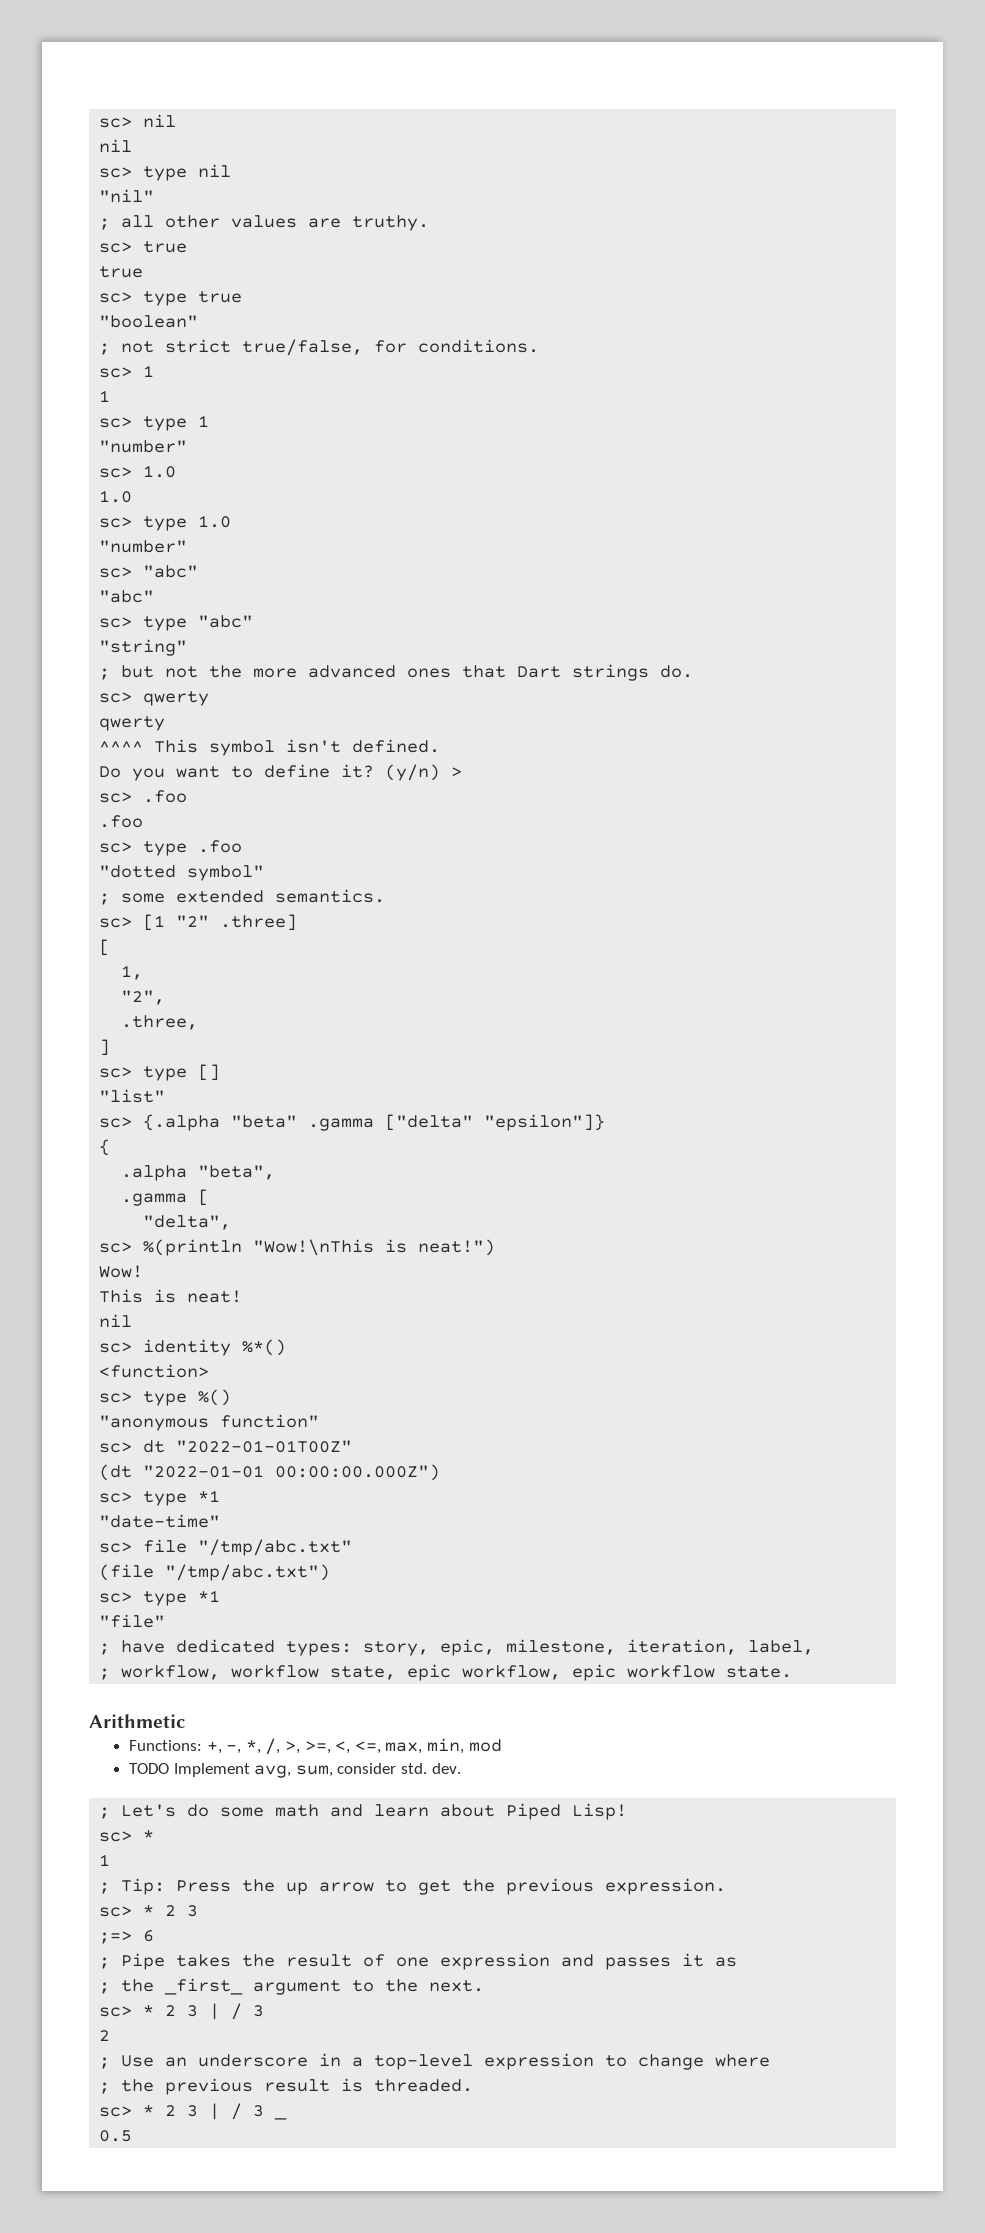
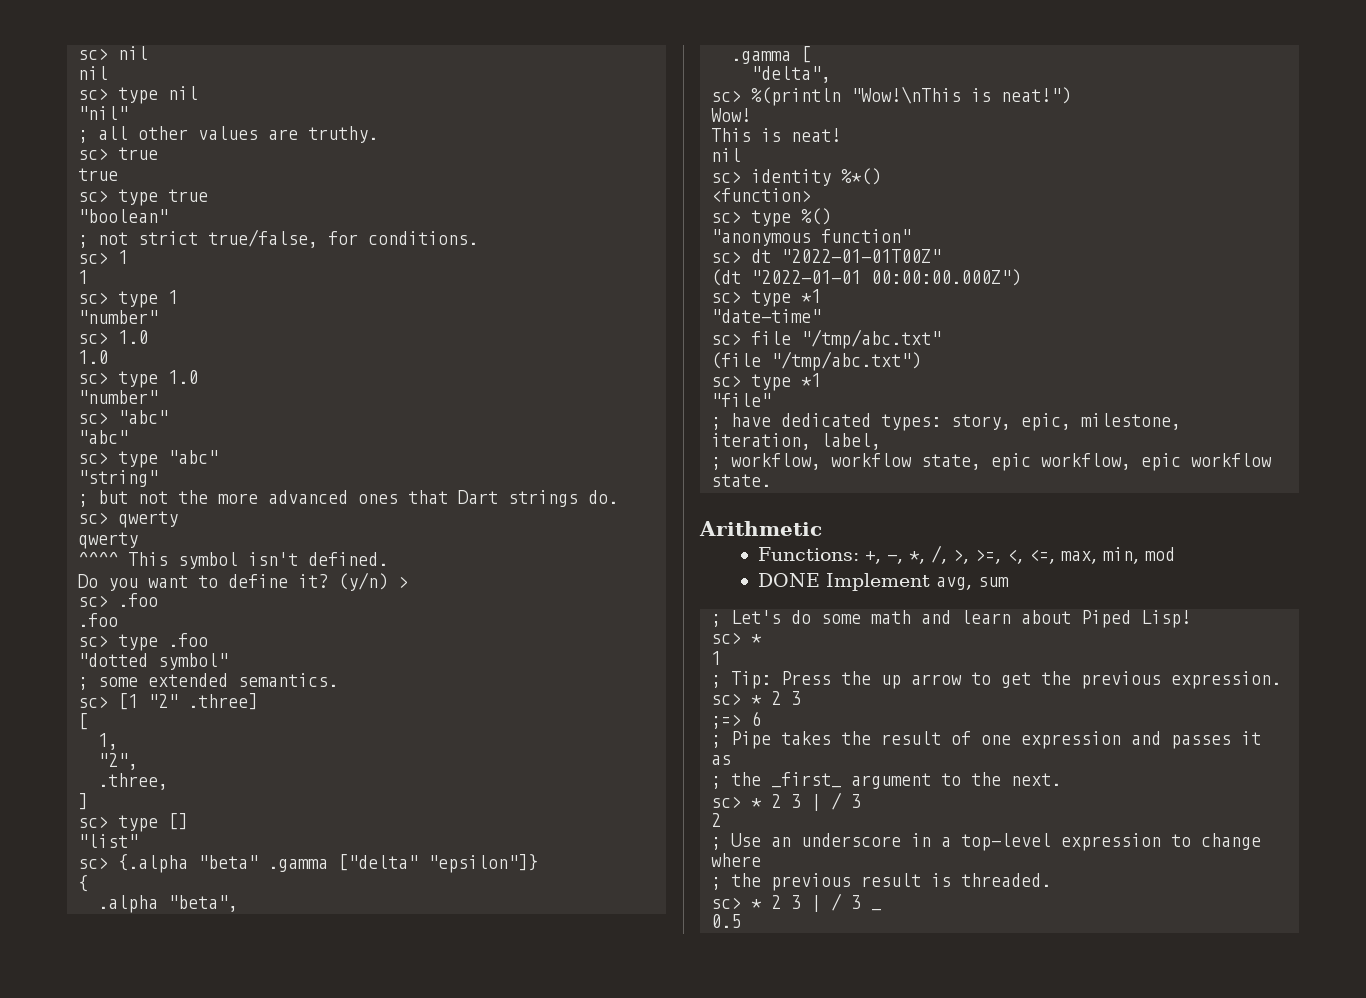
- TODO Implement avg, sum, consider std. dev.
+ DONE Implement avg, sum

